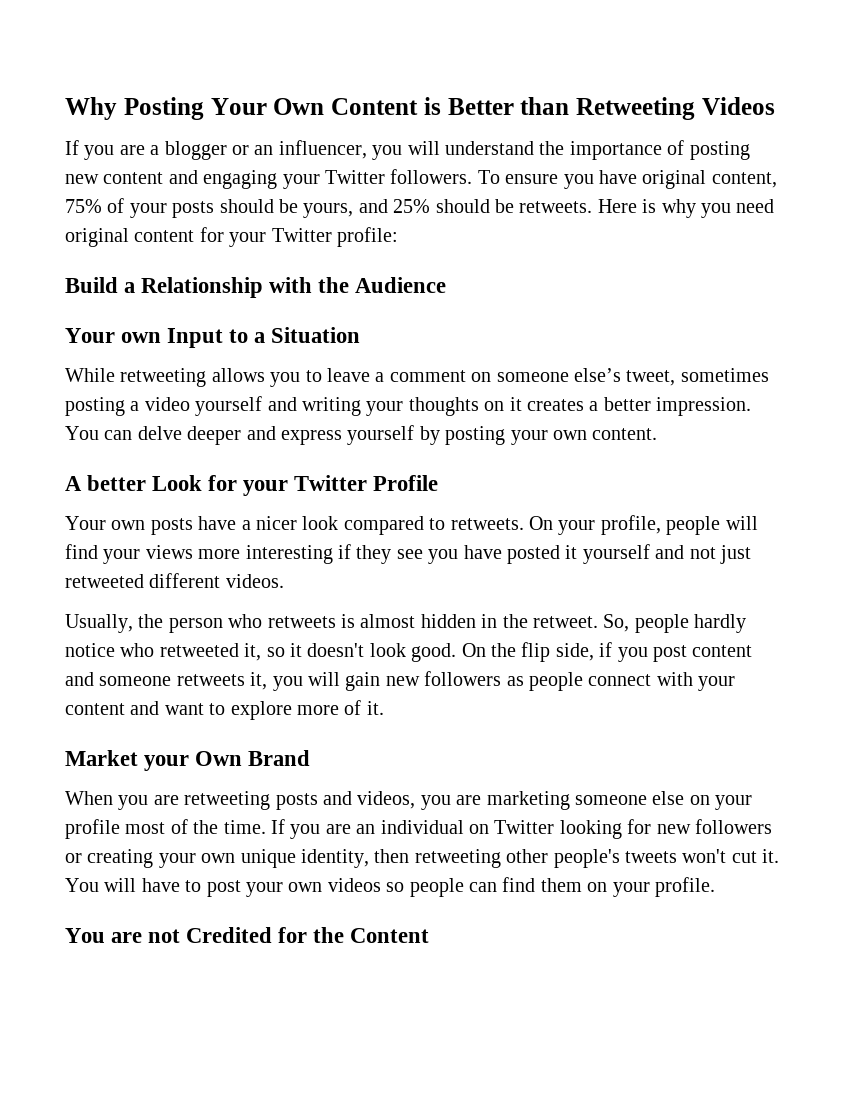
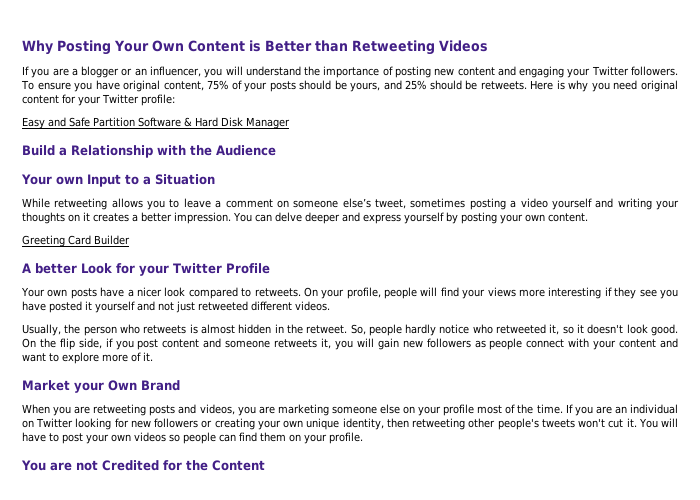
+ Easy and Safe Partition Software & Hard Disk Manager
+ Greeting Card Builder

